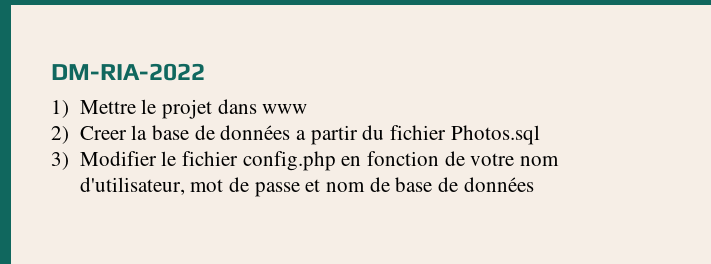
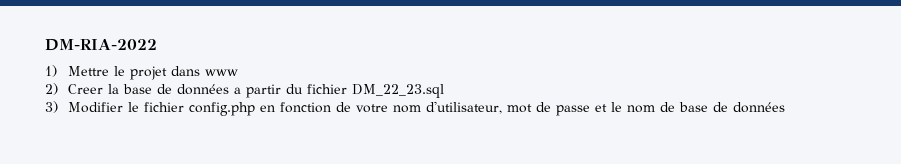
- 2) Creer la base de données a partir du fichier Photos.sql
+ 2) Creer la base de données a partir du fichier DM_22_23.sql
- 3) Modifier le fichier config.php en fonction de votre nom d'utilisateur, mot de passe et nom de base de données
+ 3) Modifier le fichier config.php en fonction de votre nom d'utilisateur, mot de passe et le nom de base de données

